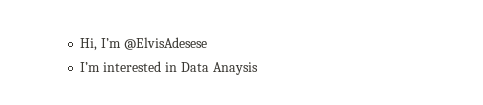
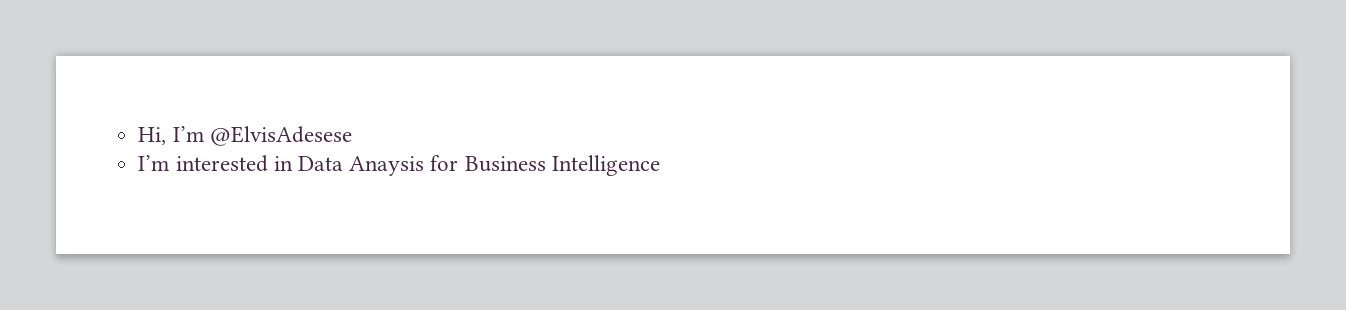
- I’m interested in Data Anaysis
+ I’m interested in Data Anaysis for Business Intelligence

